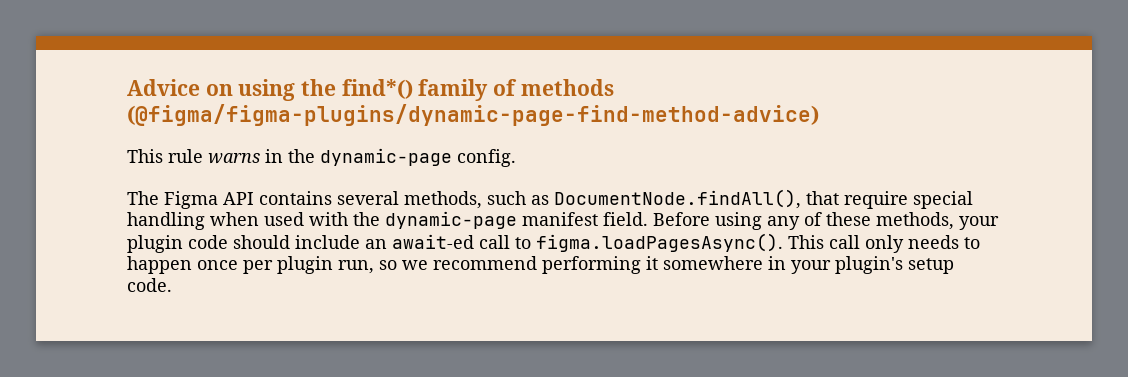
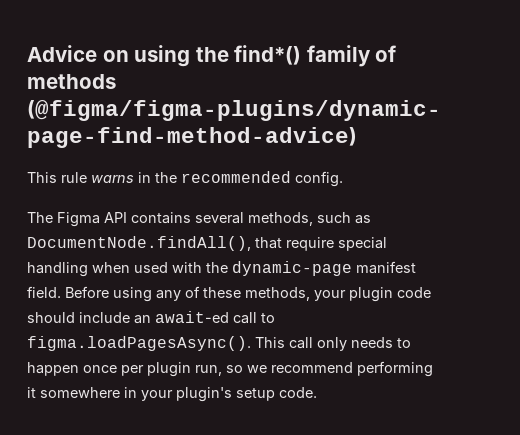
- This rule warns in the dynamic-page config.
+ This rule warns in the recommended config.

